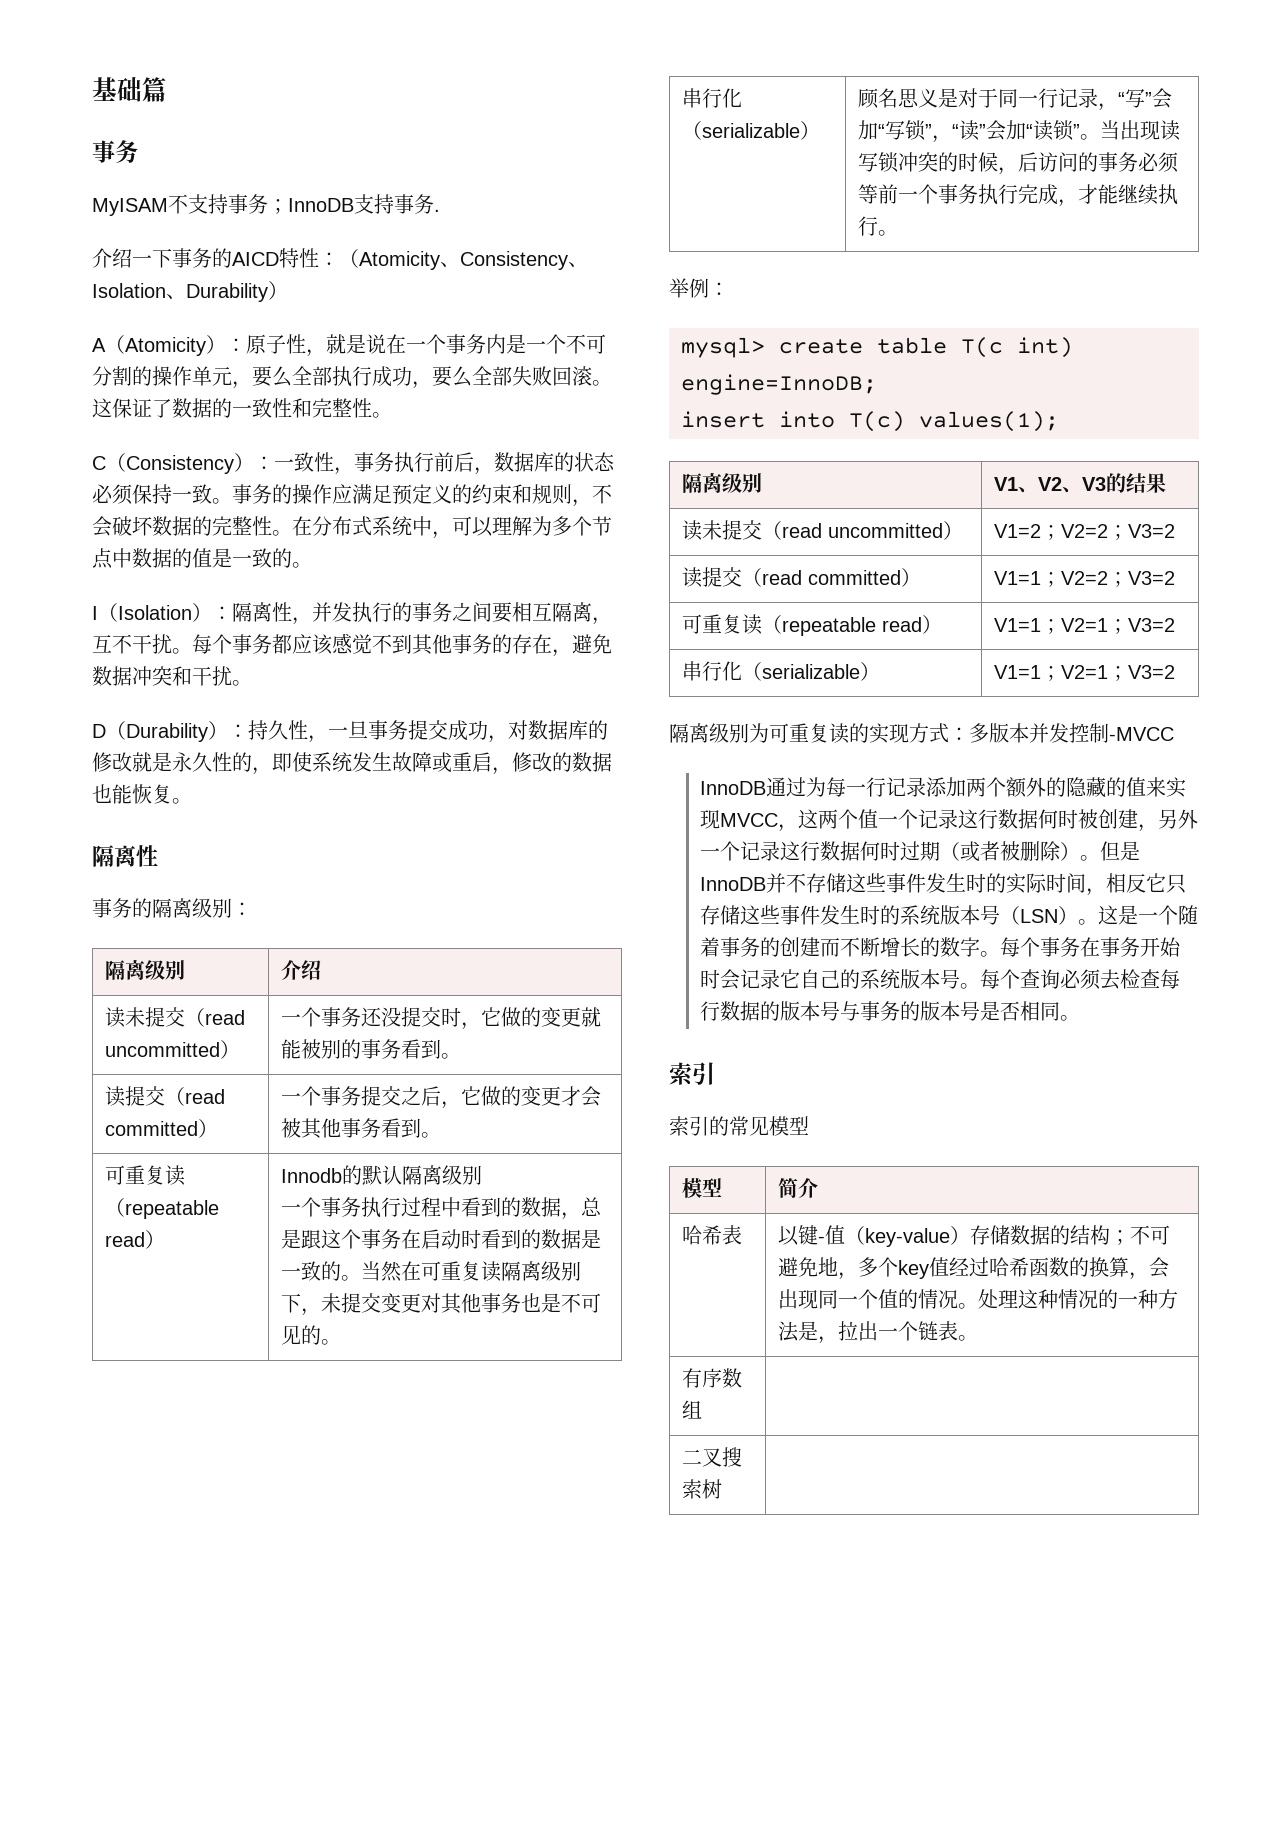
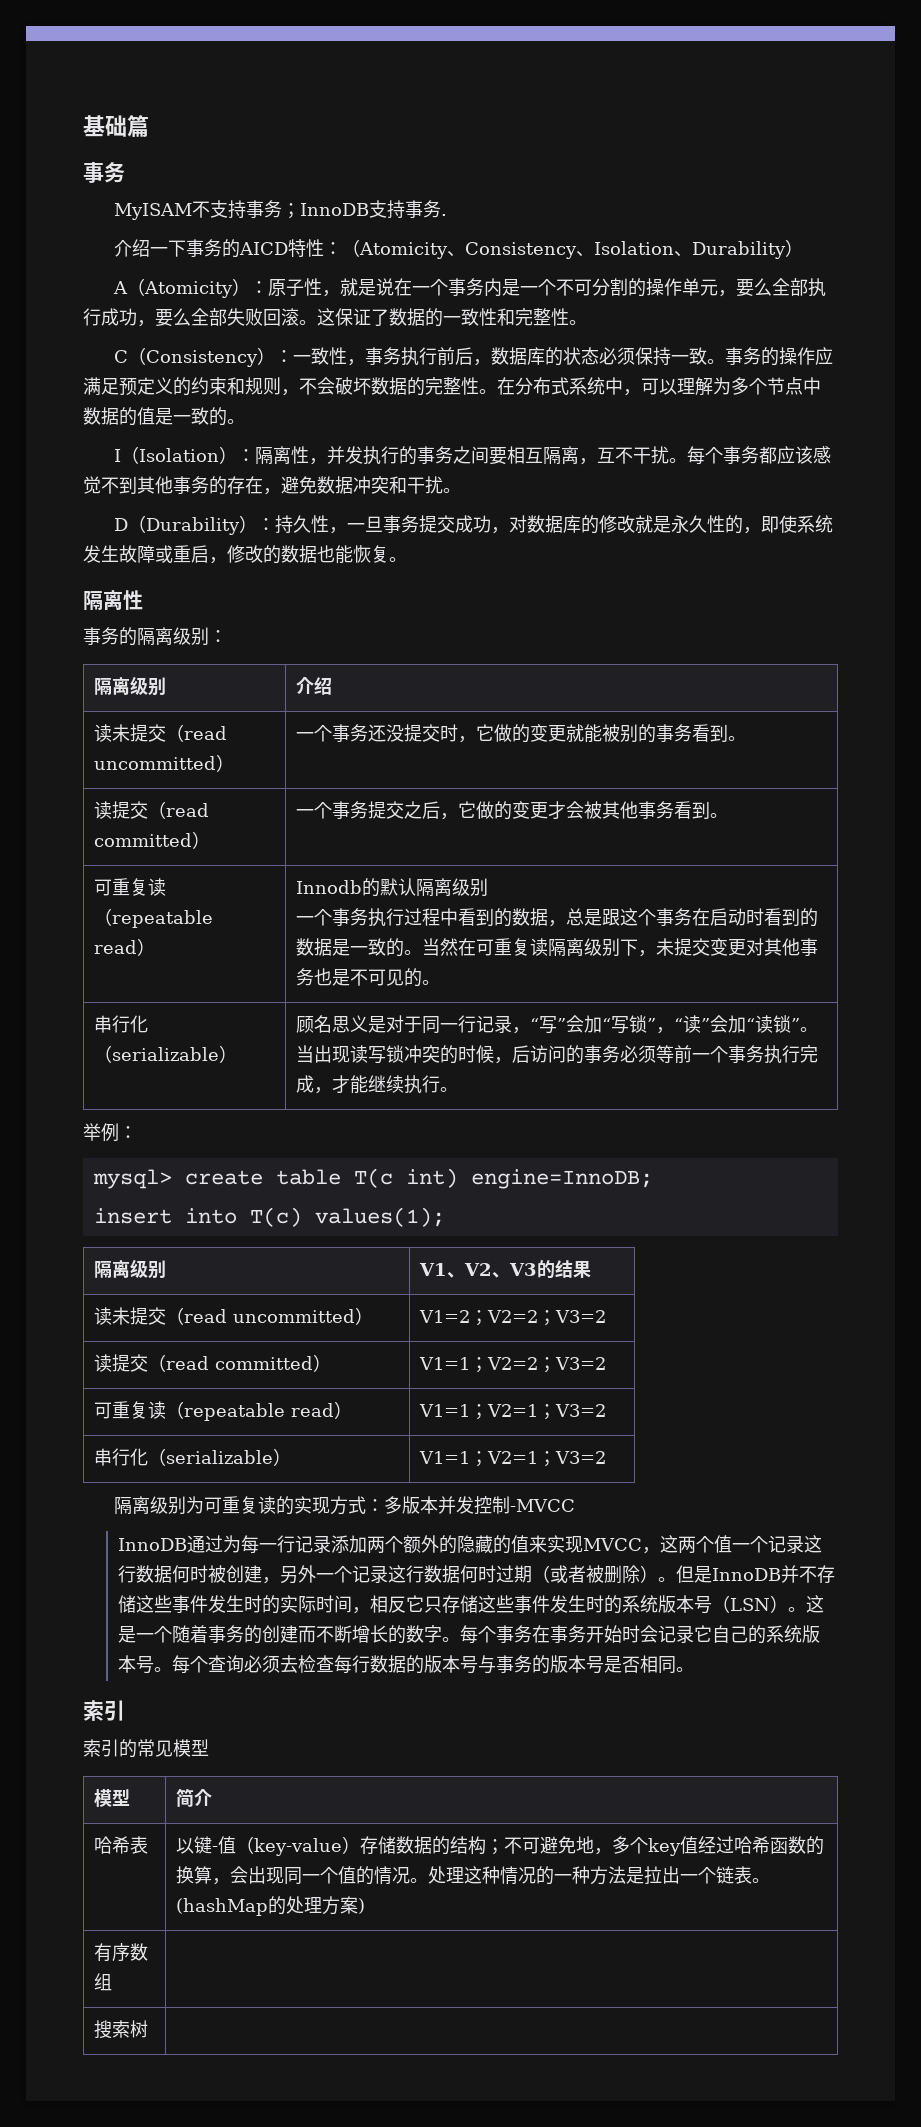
- 哈希表 | 以键-值（key-value）存储数据的结构；不可避免地，多个key值经过哈希函数的换算，会出现同一个值的情况。处理这种情况的一种方法是，拉出一个链表。
+ 哈希表 | 以键-值（key-value）存储数据的结构；不可避免地，多个key值经过哈希函数的换算，会出现同一个值的情况。处理这种情况的一种方法是拉出一个链表。(hashMap的处理方案)
- 二叉搜索树 |
+ 搜索树 |

